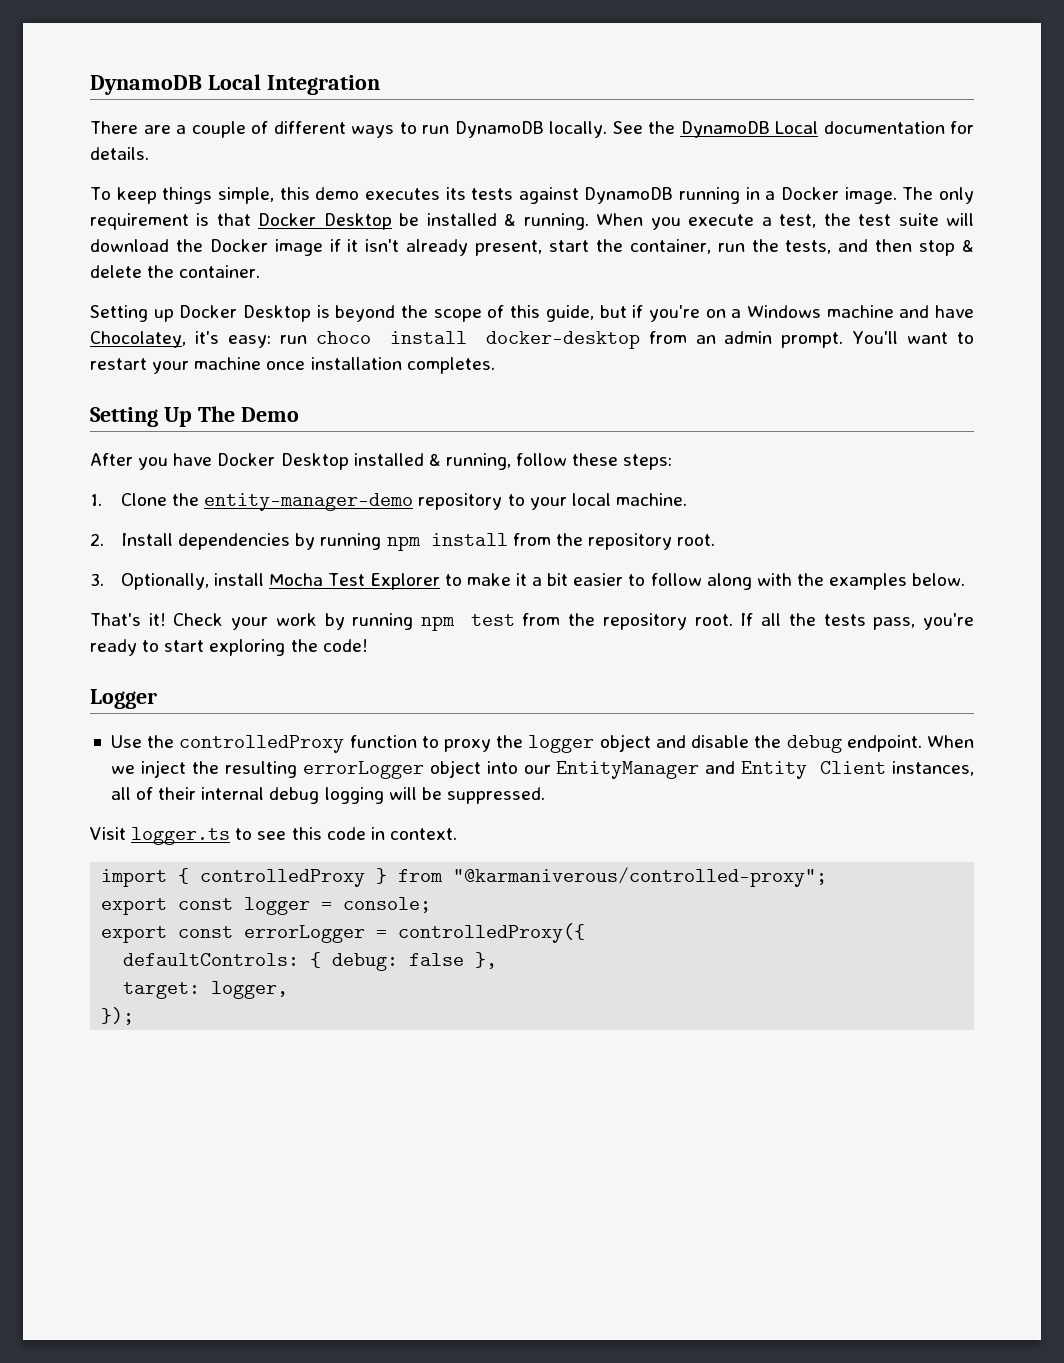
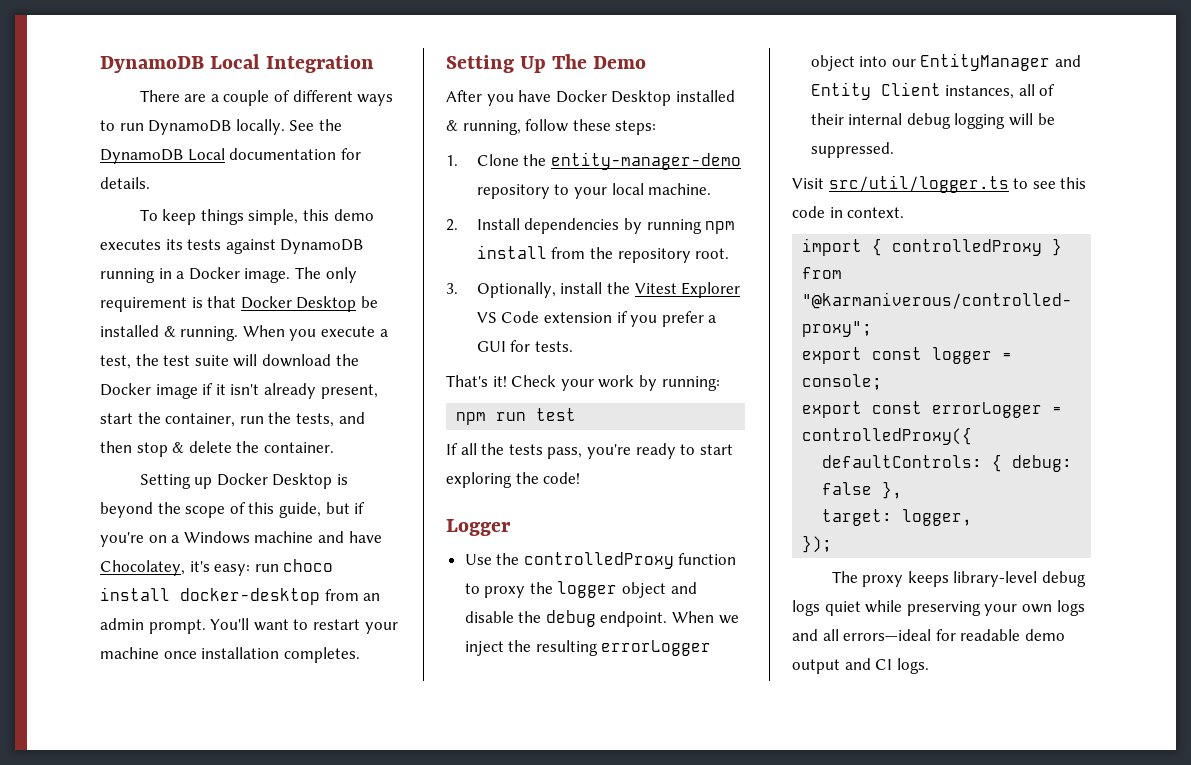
- 3. Optionally, install Mocha Test Explorer to make it a bit easier to follow along with the examples below.
+ 3. Optionally, install the Vitest Explorer VS Code extension if you prefer a GUI for tests.
- Check your work by running npm test from the repository root. If all the tests pass, you're ready to start exploring the code!
+ Check your work by running:
+ npm run test
+ If all the tests pass, you're ready to start exploring the code!
- Visit logger.ts to see this code in context.
+ Visit src/util/logger.ts to see this code in context.
+ The proxy keeps library-level debug logs quiet while preserving your own logs and all errors—ideal for readable demo output and CI logs.

